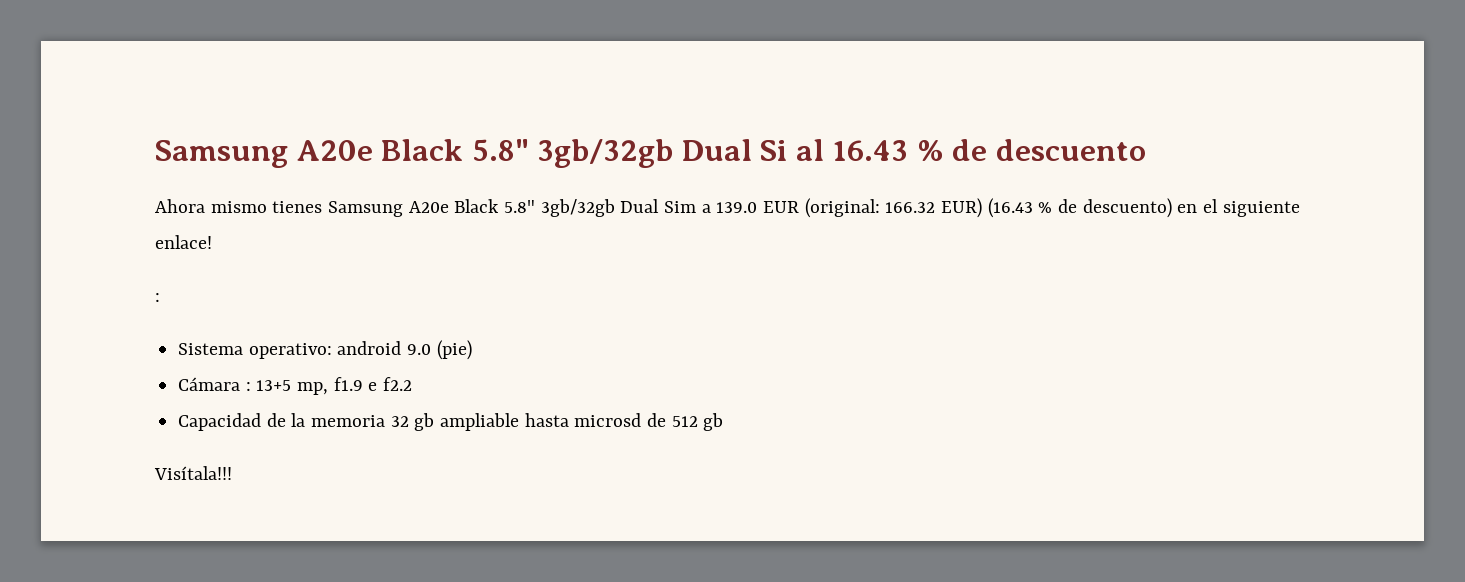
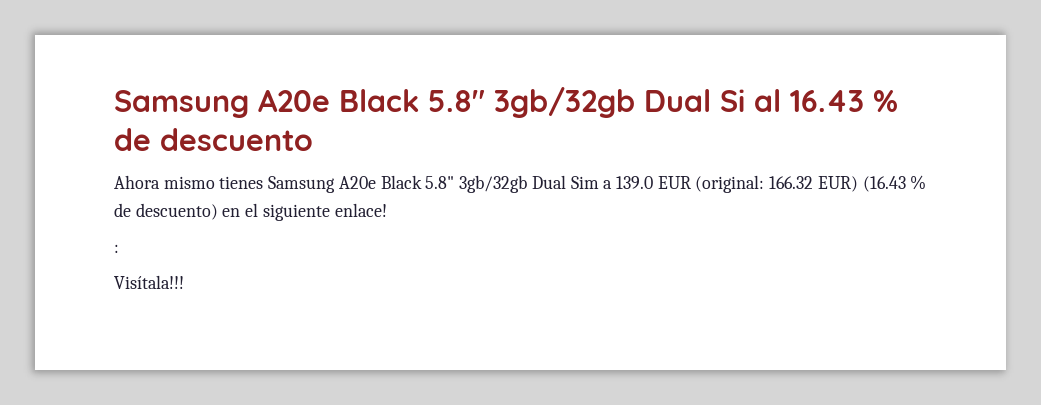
- Sistema operativo: android 9.0 (pie)
- Cámara : 13+5 mp, f1.9 e f2.2
- Capacidad de la memoria 32 gb ampliable hasta microsd de 512 gb

